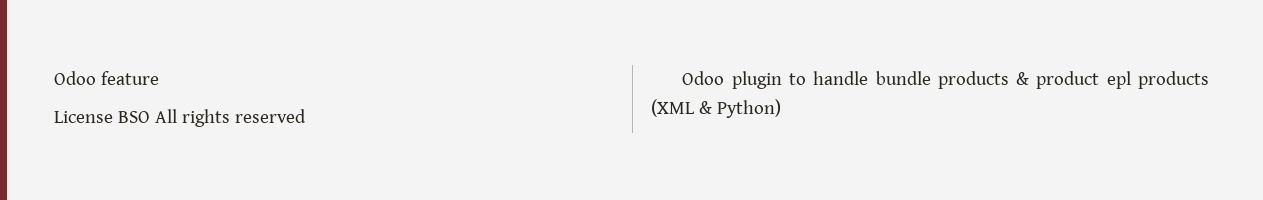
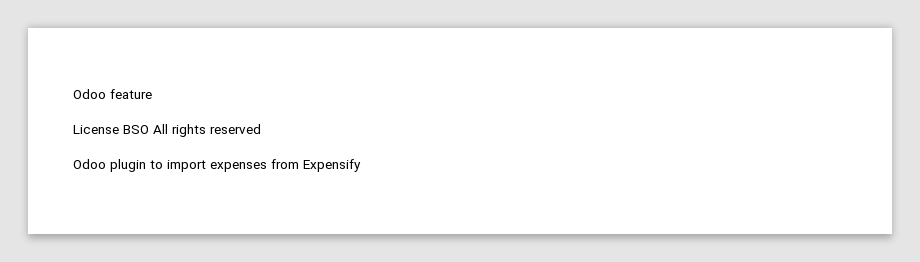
- Odoo plugin to handle bundle products & product epl products (XML & Python)
+ Odoo plugin to import expenses from Expensify

